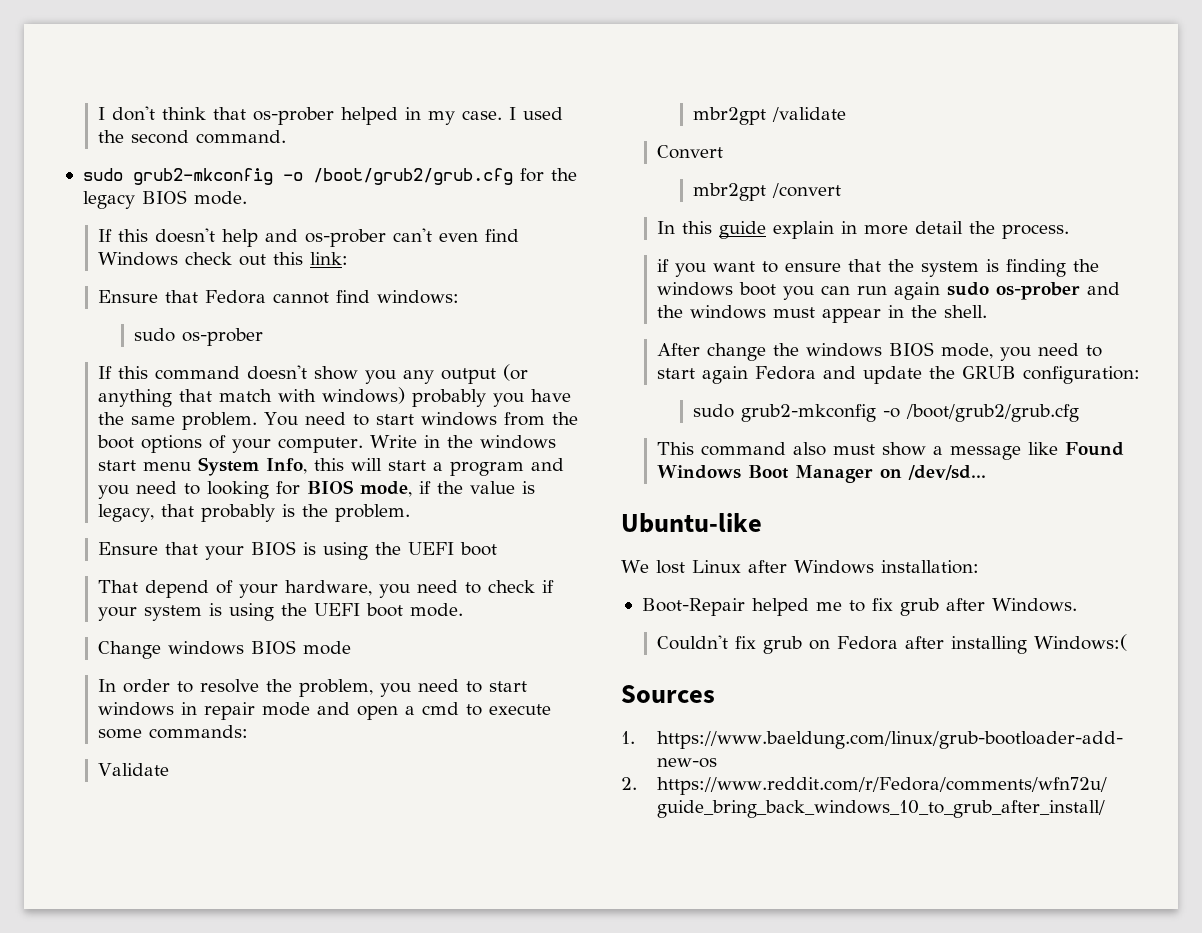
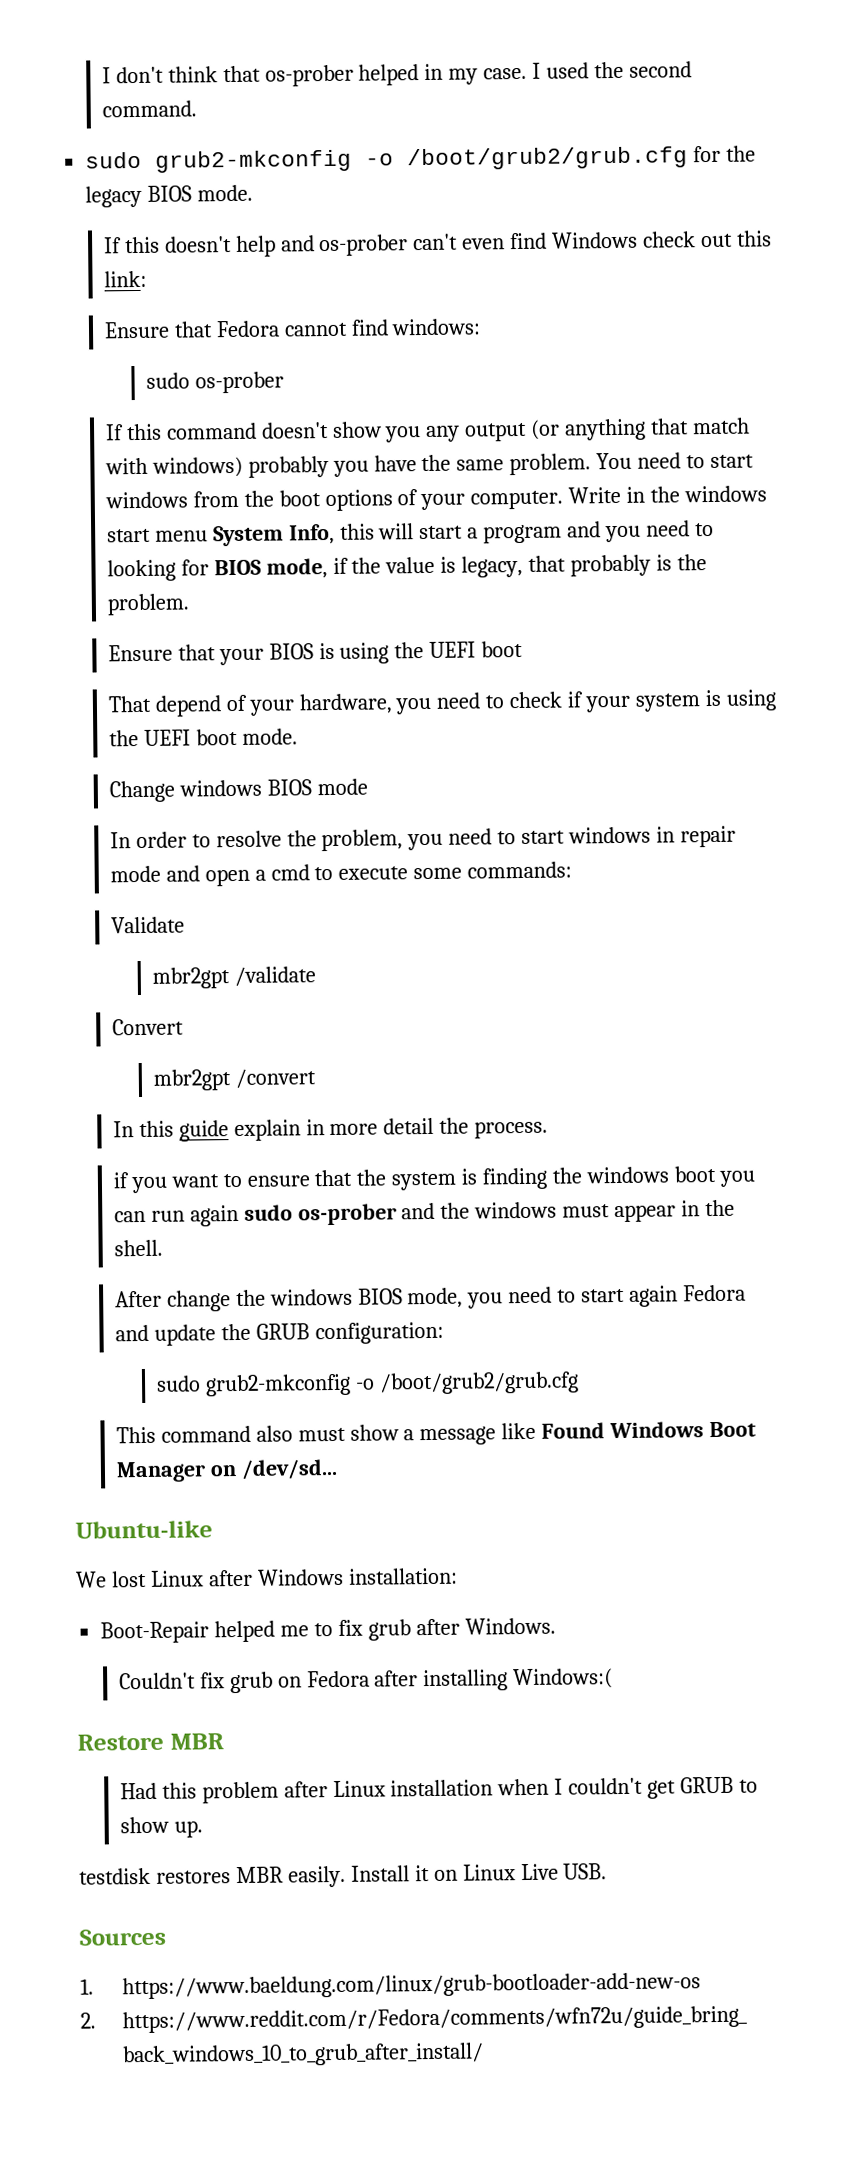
+ Restore MBR
+ Had this problem after Linux installation when I couldn't get GRUB to show up.
+ testdisk restores MBR easily. Install it on Linux Live USB.

